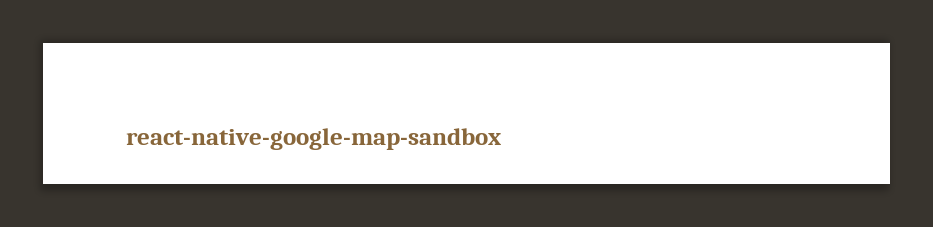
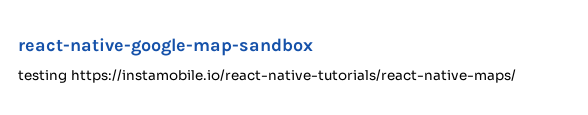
+ testing https://instamobile.io/react-native-tutorials/react-native-maps/

